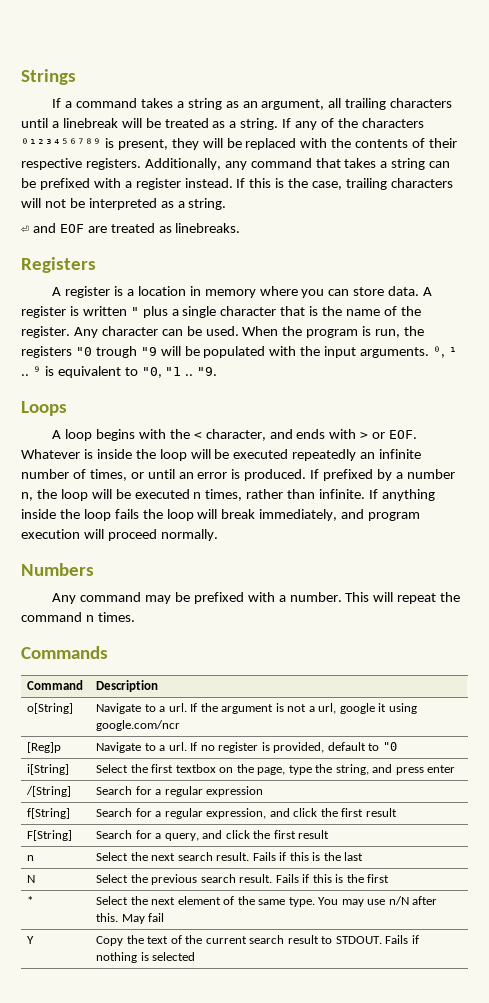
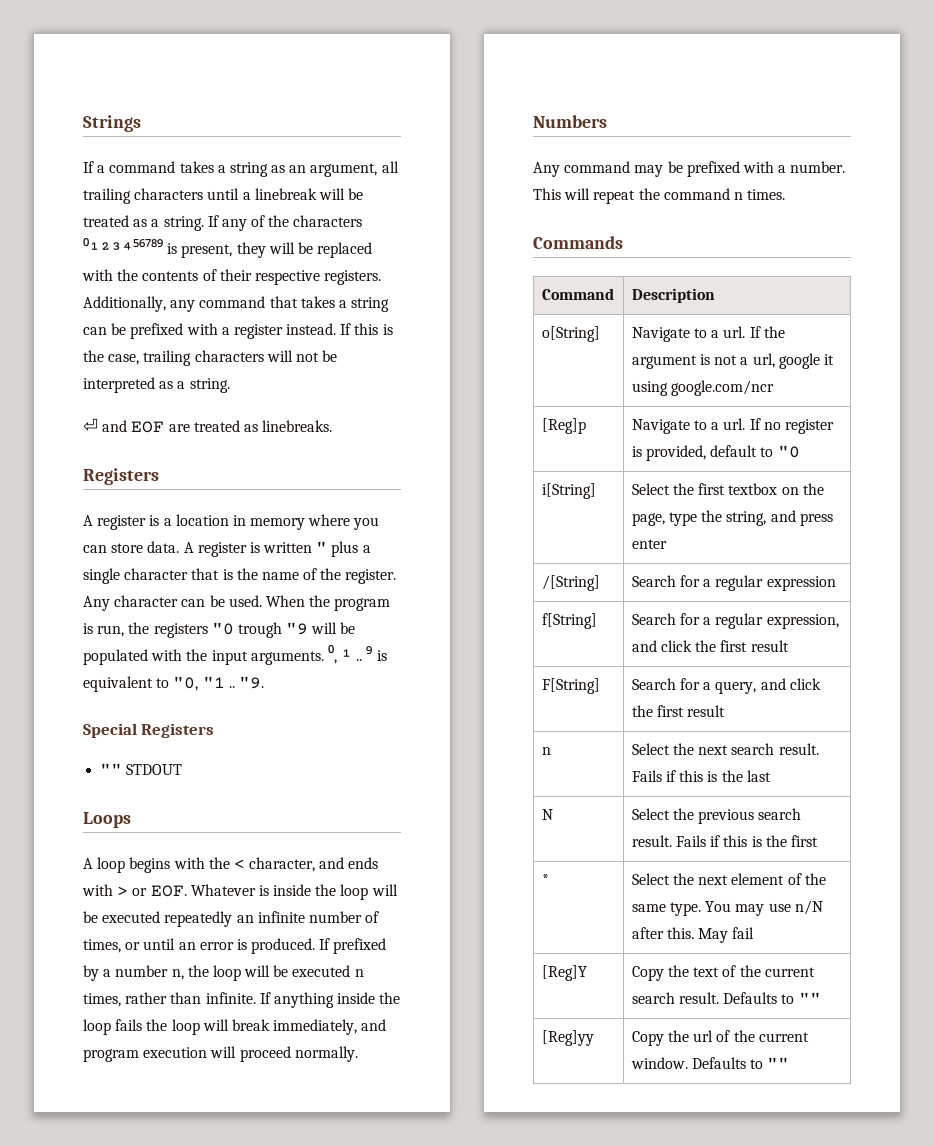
+ Special Registers
+ "" STDOUT
- Y | Copy the text of the current search result to STDOUT. Fails if nothing is selected
+ [Reg]Y | Copy the text of the current search result. Defaults to ""
+ [Reg]yy | Copy the url of the current window. Defaults to ""

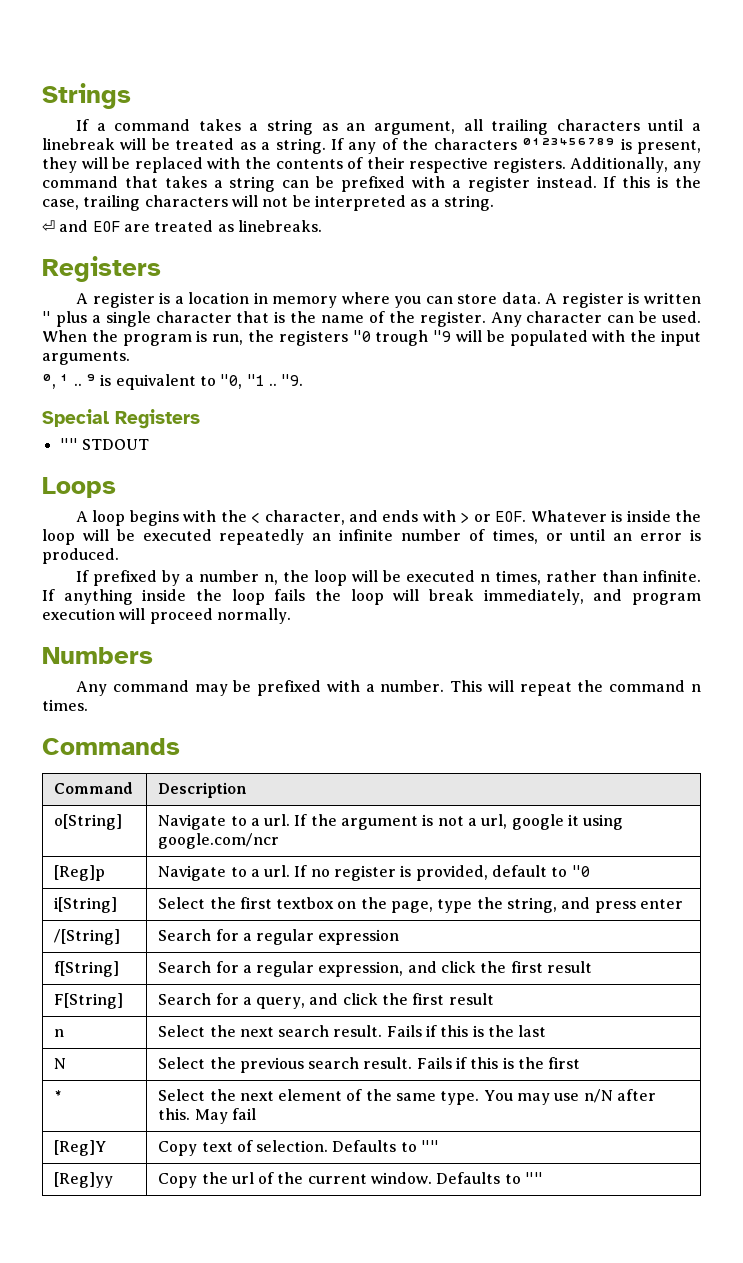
- When the program is run, the registers "0 trough "9 will be populated with the input arguments. ⁰, ¹ ..
+ When the program is run, the registers "0 trough "9 will be populated with the input arguments.
+ ⁰, ¹ ..
- A loop begins with the < character, and ends with > or EOF. Whatever is inside the loop will be executed repeatedly an infinite number of times, or until an error is produced. If prefixed by a number n, the loop will be executed n times, rather than infinite.
+ A loop begins with the < character, and ends with > or EOF. Whatever is inside the loop will be executed repeatedly an infinite number of times, or until an error is produced.
+ If prefixed by a number n, the loop will be executed n times, rather than infinite.
- [Reg]Y | Copy the text of the current search result. Defaults to ""
+ [Reg]Y | Copy text of selection. Defaults to ""

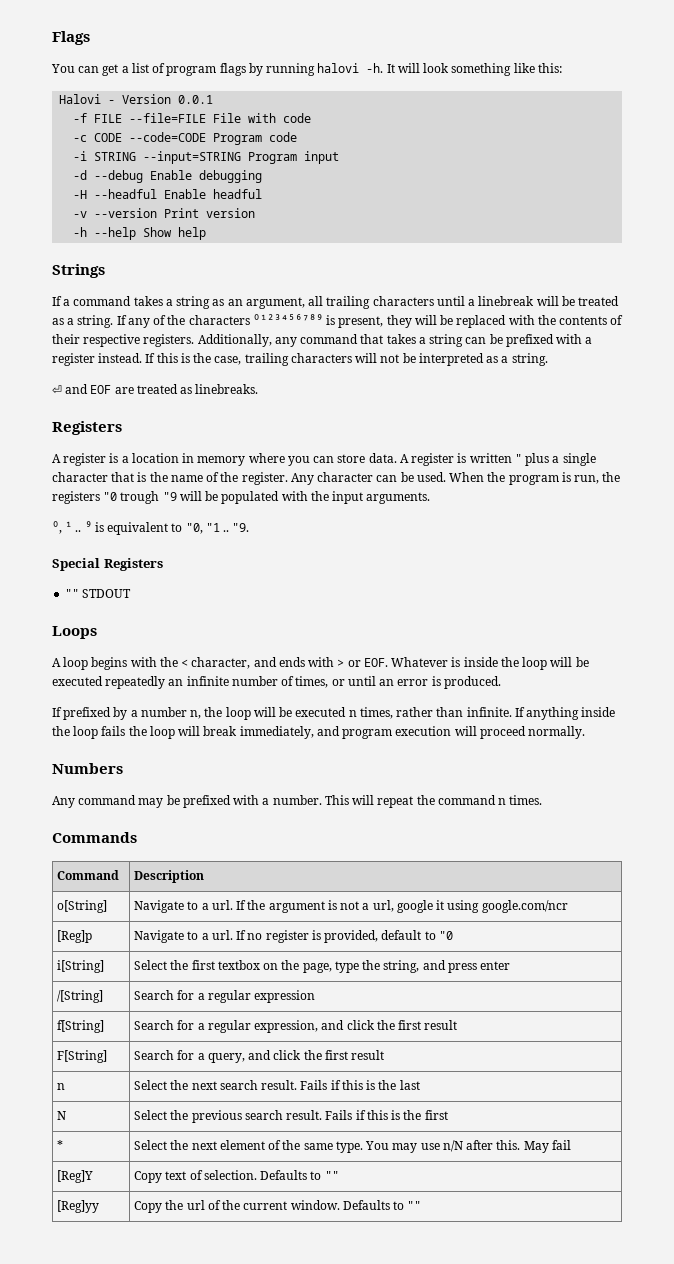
+ Flags
+ You can get a list of program flags by running halovi -h. It will look something like this:
+ Halovi - Version 0.0.1
+ -f FILE --file=FILE File with code
+ -c CODE --code=CODE Program code
+ -i STRING --input=STRING Program input
+ -d --debug Enable debugging
+ -H --headful Enable headful
+ -v --version Print version
+ -h --help Show help

